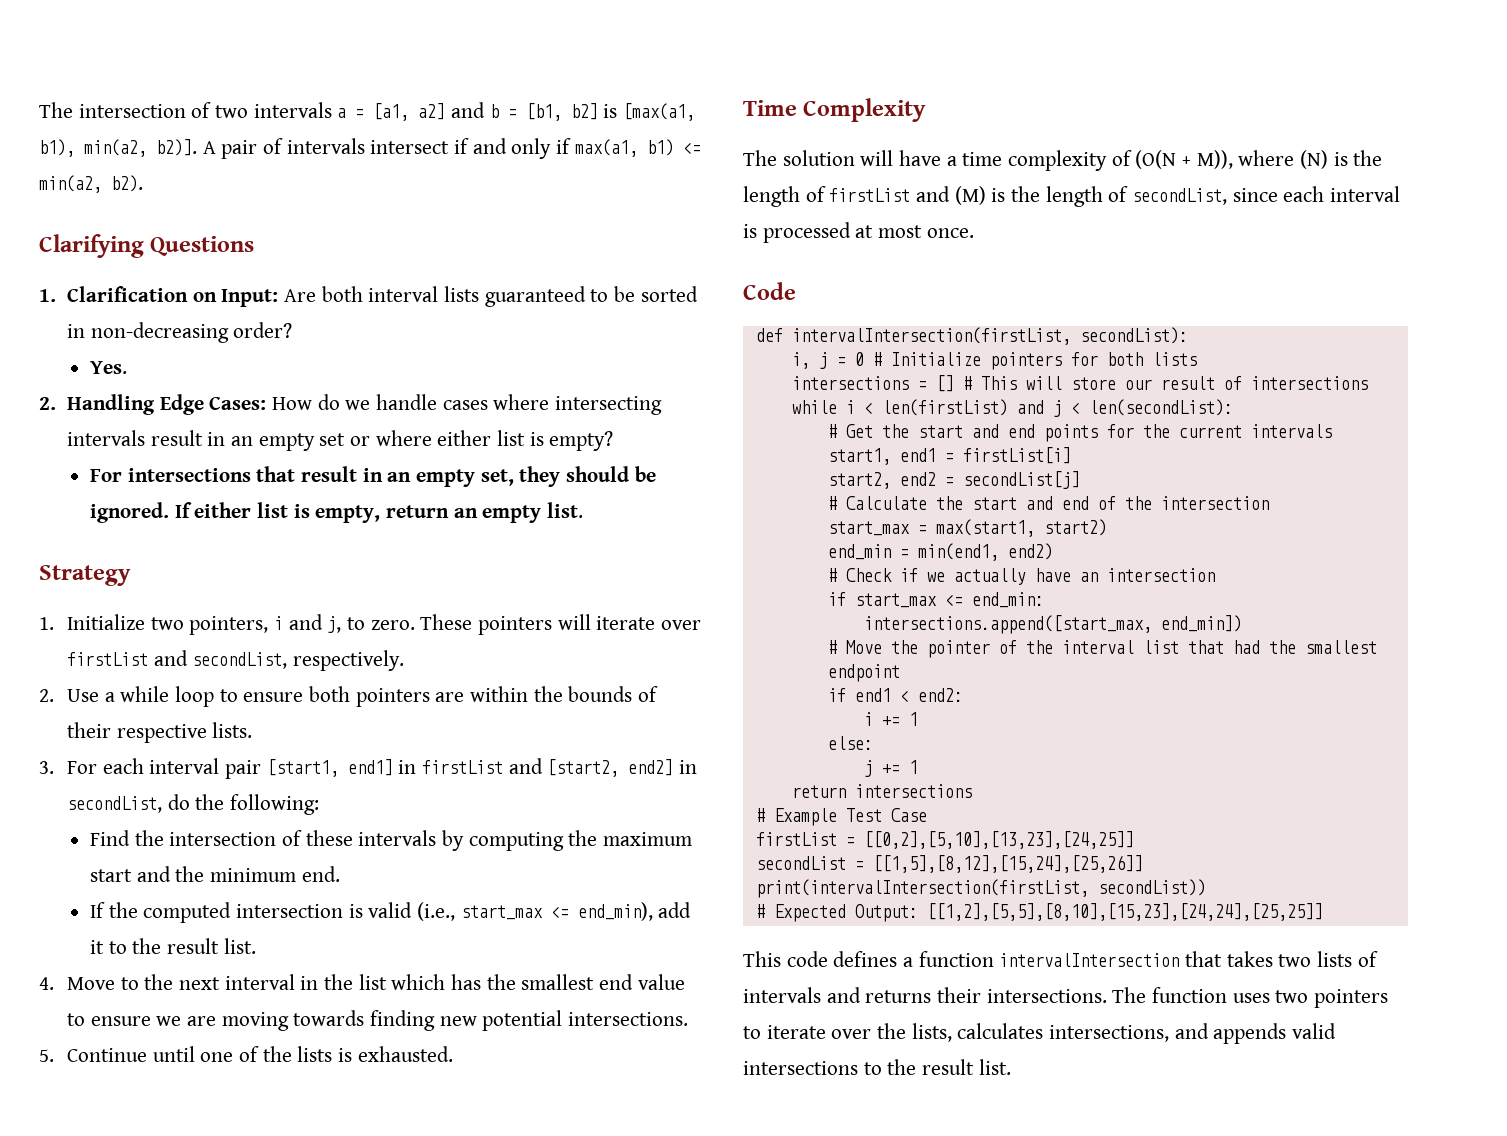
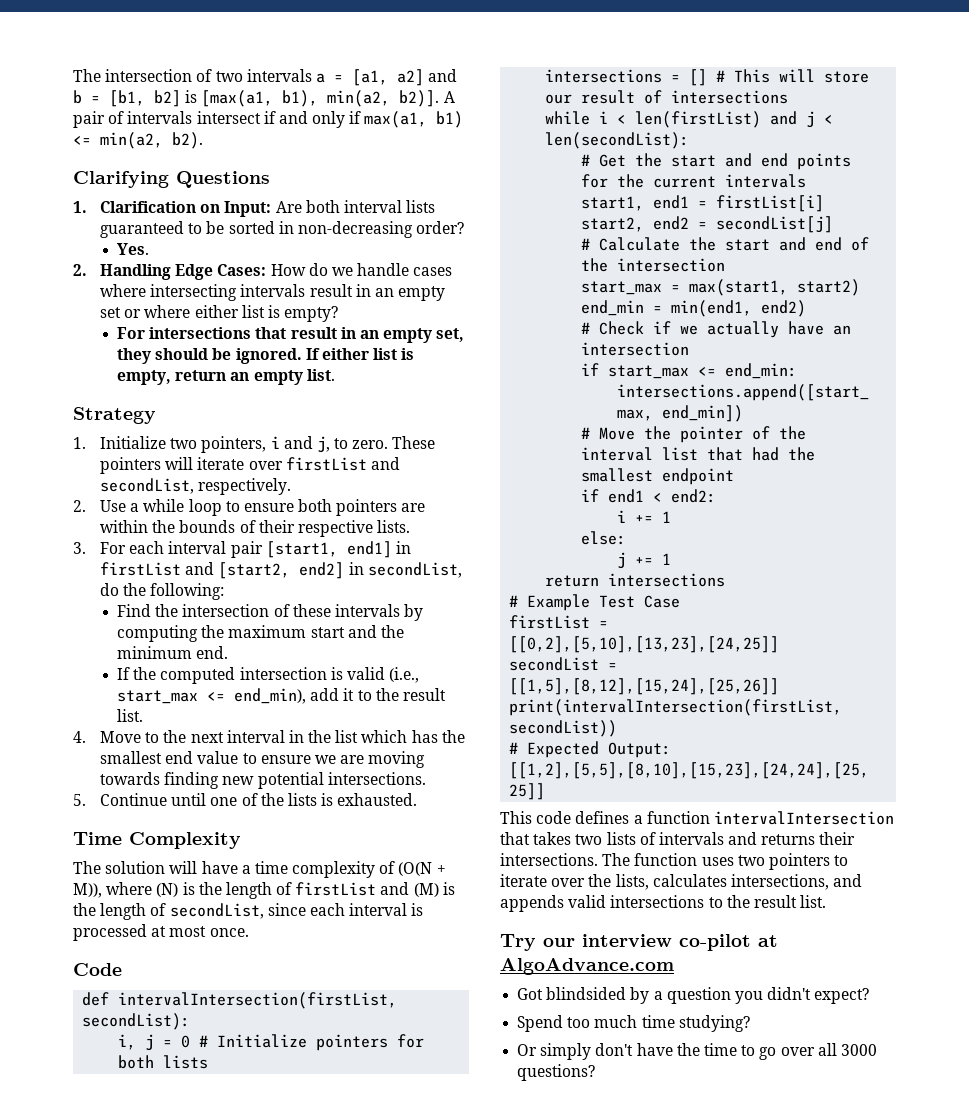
+ Try our interview co-pilot at AlgoAdvance.com
+ Got blindsided by a question you didn't expect?
+ Spend too much time studying?
+ Or simply don't have the time to go over all 3000 questions?

